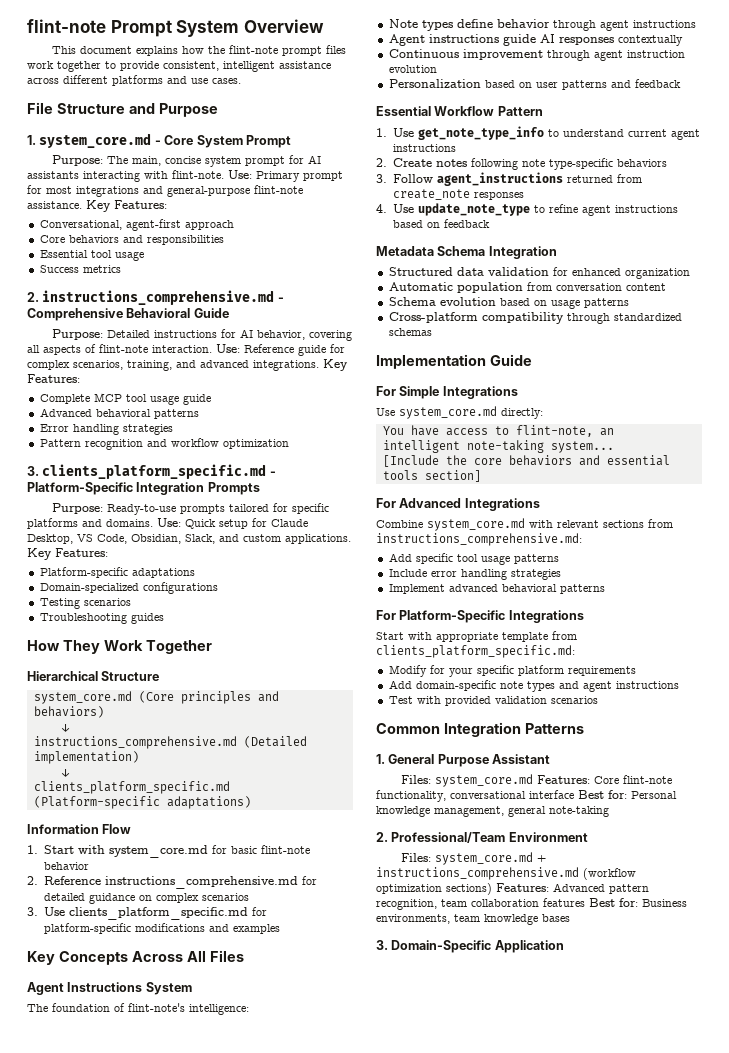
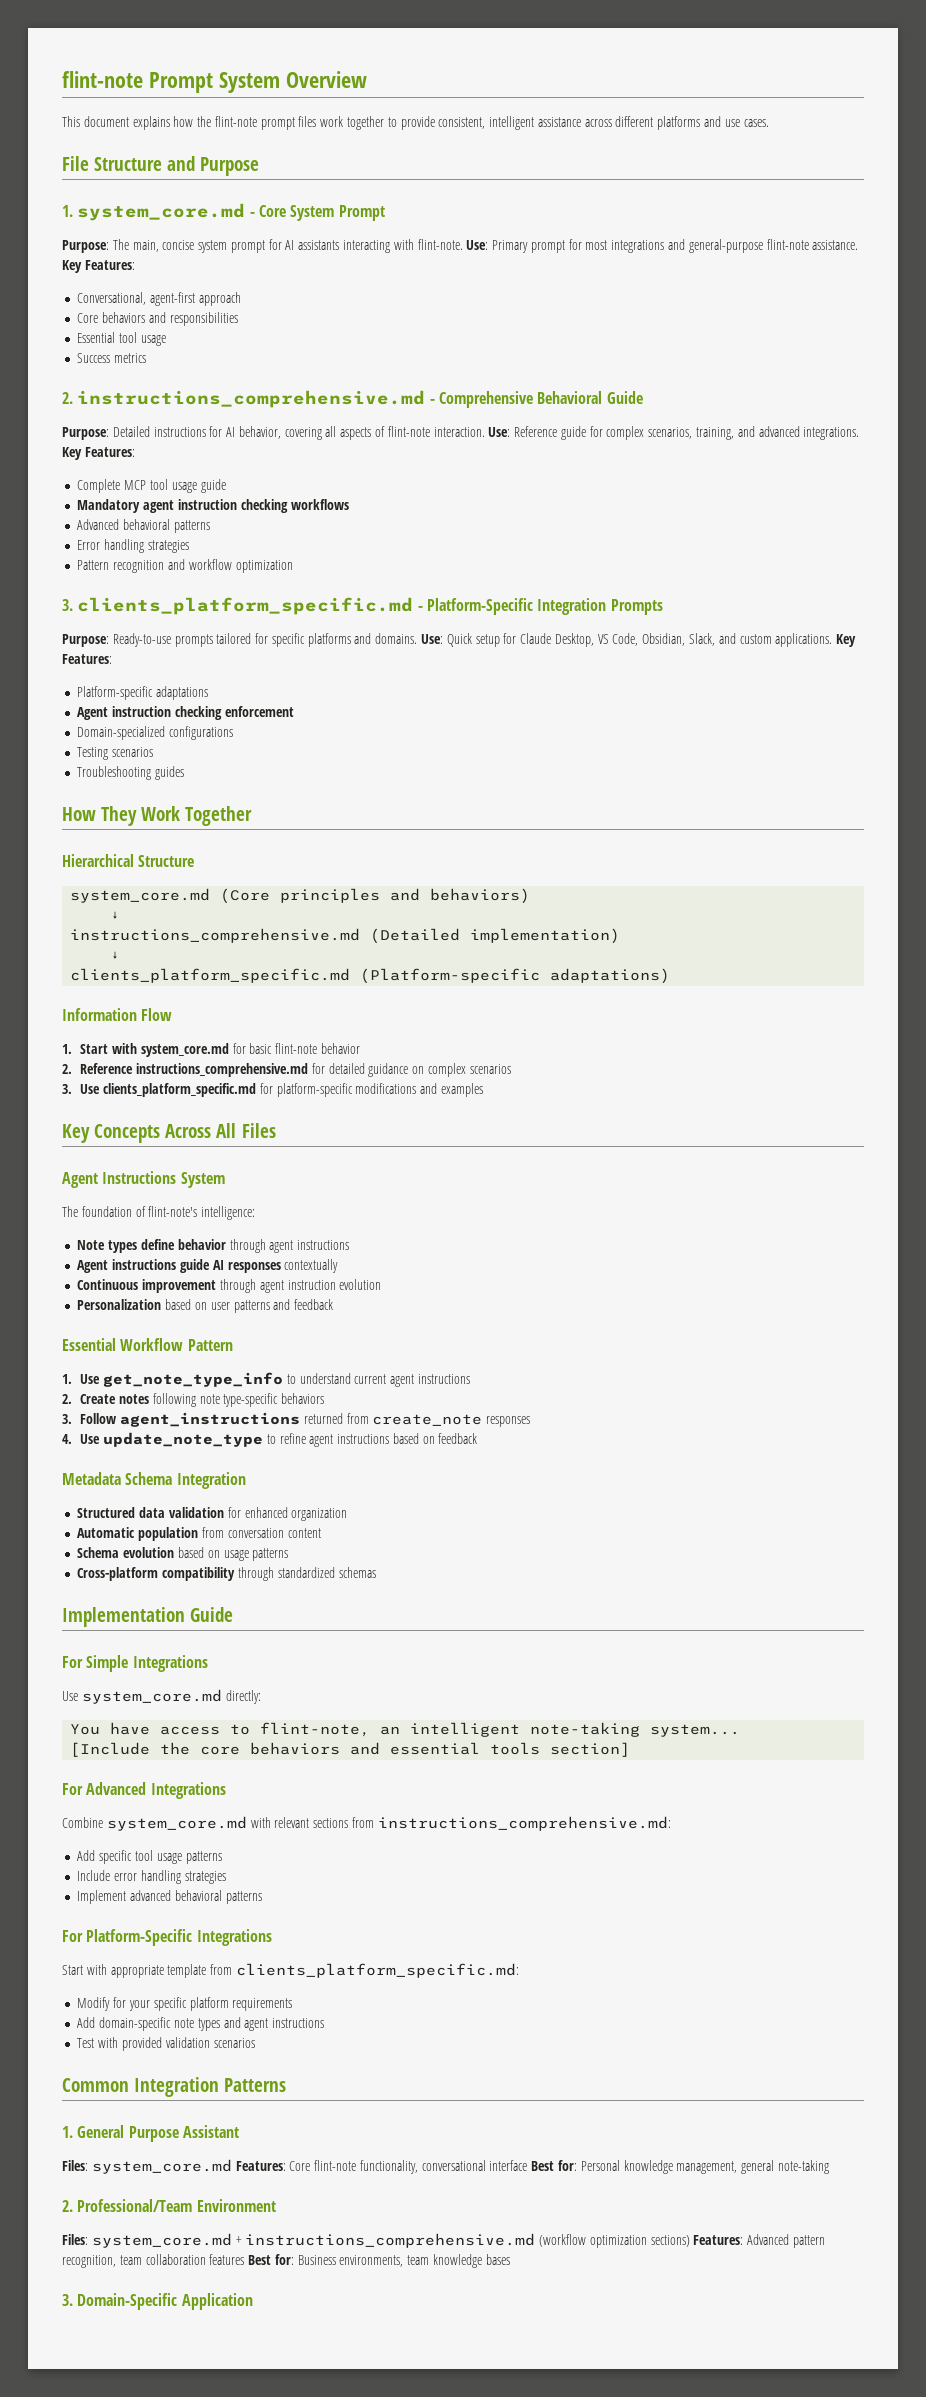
+ Mandatory agent instruction checking workflows
+ Agent instruction checking enforcement

